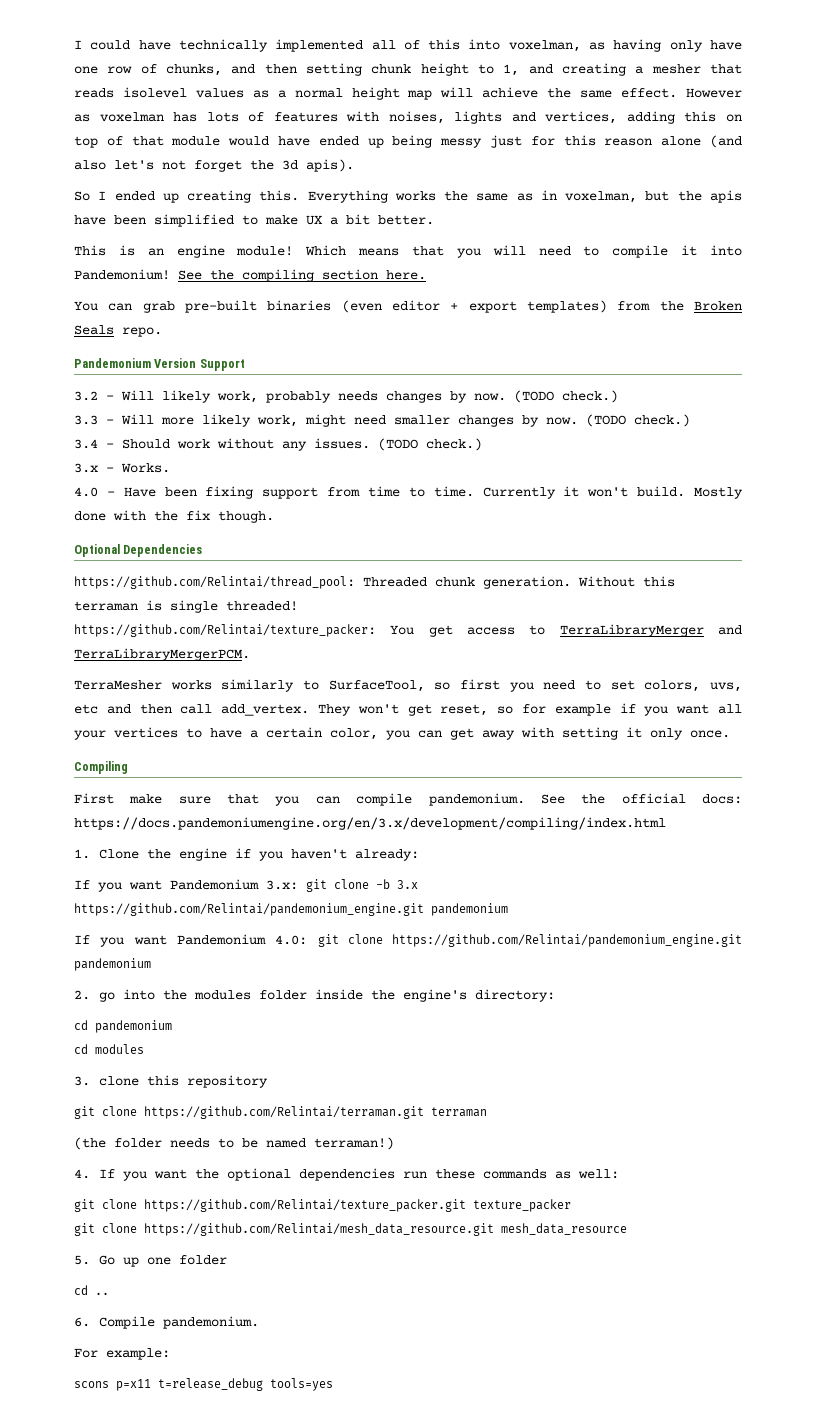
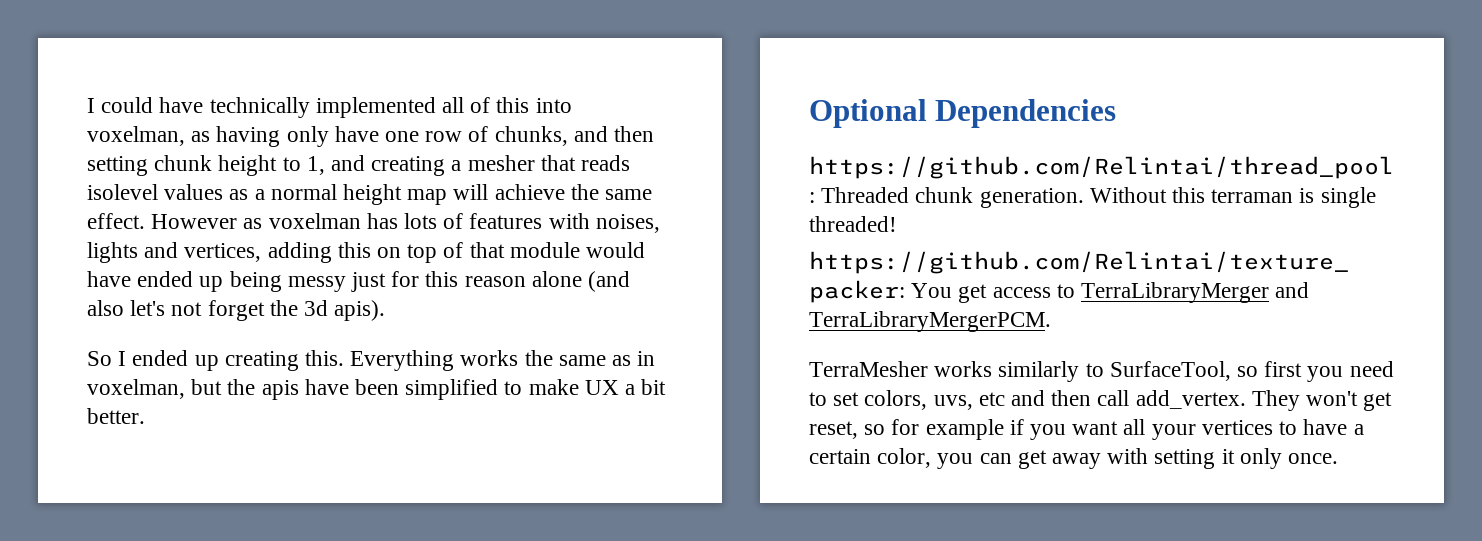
- This is an engine module! Which means that you will need to compile it into Pandemonium! See the compiling section here.
- You can grab pre-built binaries (even editor + export templates) from the Broken Seals repo.
- Pandemonium Version Support
- 3.2 - Will likely work, probably needs changes by now. (TODO check.)
- 3.3 - Will more likely work, might need smaller changes by now. (TODO check.)
- 3.4 - Should work without any issues. (TODO check.)
- 3.x - Works.
- 4.0 - Have been fixing support from time to time. Currently it won't build. Mostly done with the fix though.
- Compiling
- First make sure that you can compile pandemonium. See the official docs: https://docs.pandemoniumengine.org/en/3.x/development/compiling/index.html
- 1. Clone the engine if you haven't already:
- If you want Pandemonium 3.x: git clone -b 3.x https://github.com/Relintai/pandemonium_engine.git pandemonium
- If you want Pandemonium 4.0: git clone https://github.com/Relintai/pandemonium_engine.git pandemonium
- 2. go into the modules folder inside the engine's directory:
- cd pandemonium
- cd modules
- 3. clone this repository
- git clone https://github.com/Relintai/terraman.git terraman
- (the folder needs to be named terraman!)
- 4. If you want the optional dependencies run these commands as well:
- git clone https://github.com/Relintai/texture_packer.git texture_packer
- git clone https://github.com/Relintai/mesh_data_resource.git mesh_data_resource
- 5. Go up one folder
- cd ..
- 6. Compile pandemonium.
- For example:
- scons p=x11 t=release_debug tools=yes

